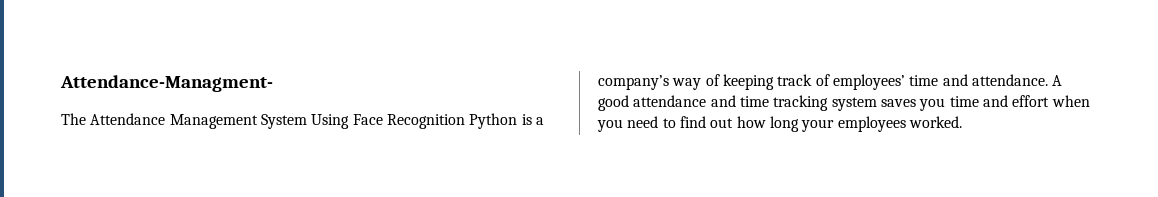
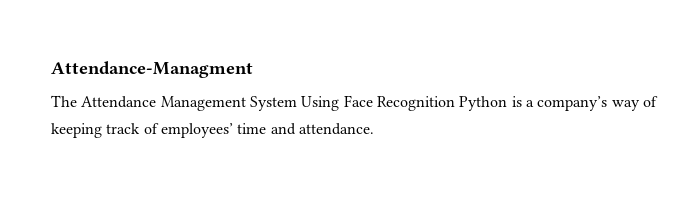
- Attendance-Managment-
+ Attendance-Managment
- A good attendance and time tracking system saves you time and effort when you need to find out how long your employees worked.

